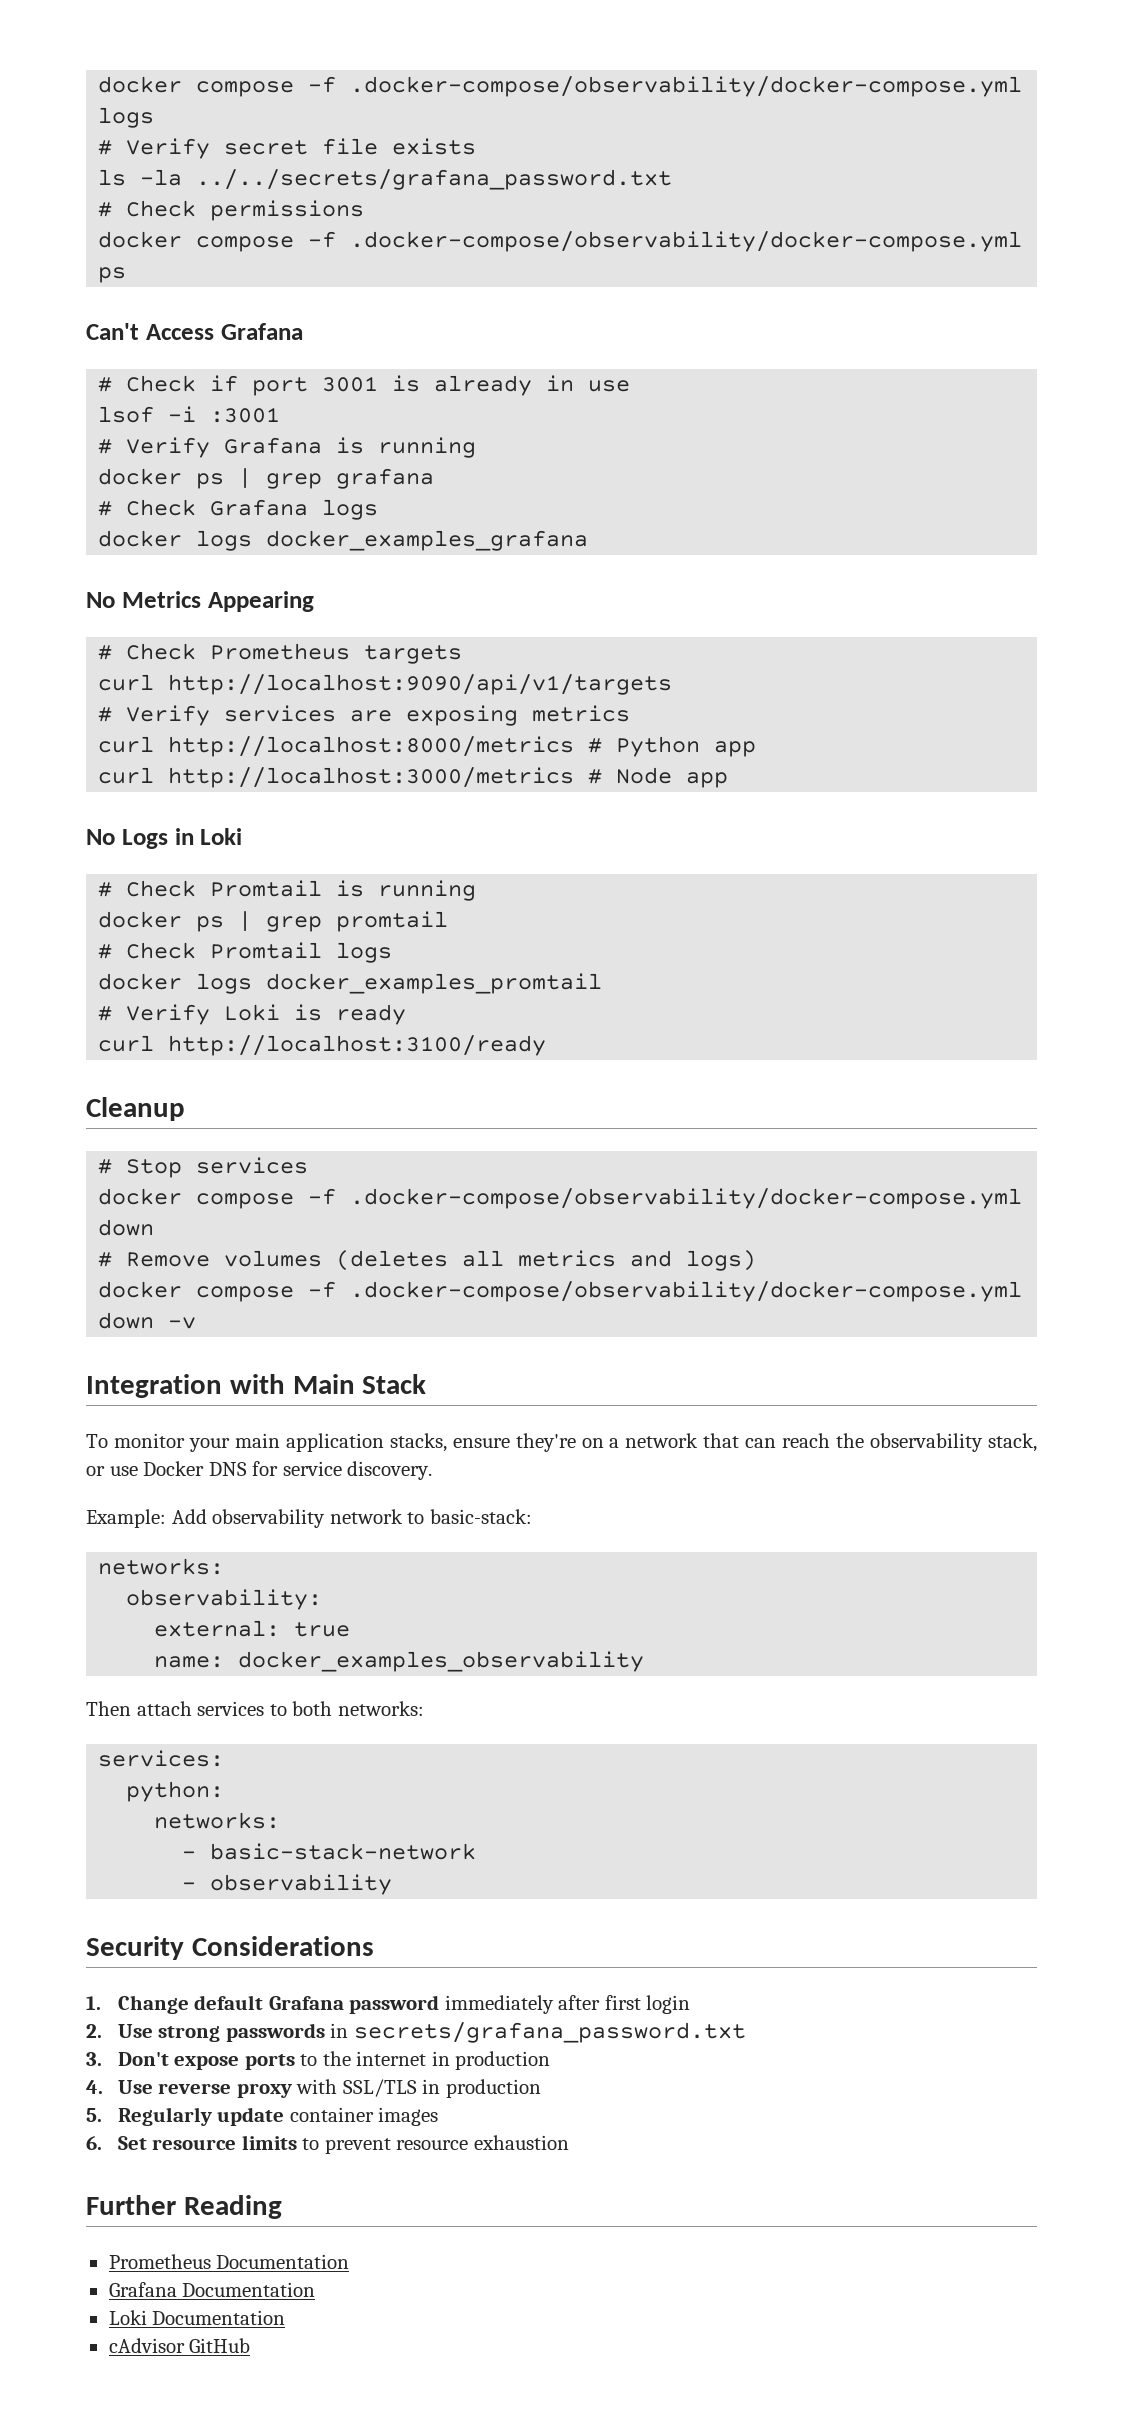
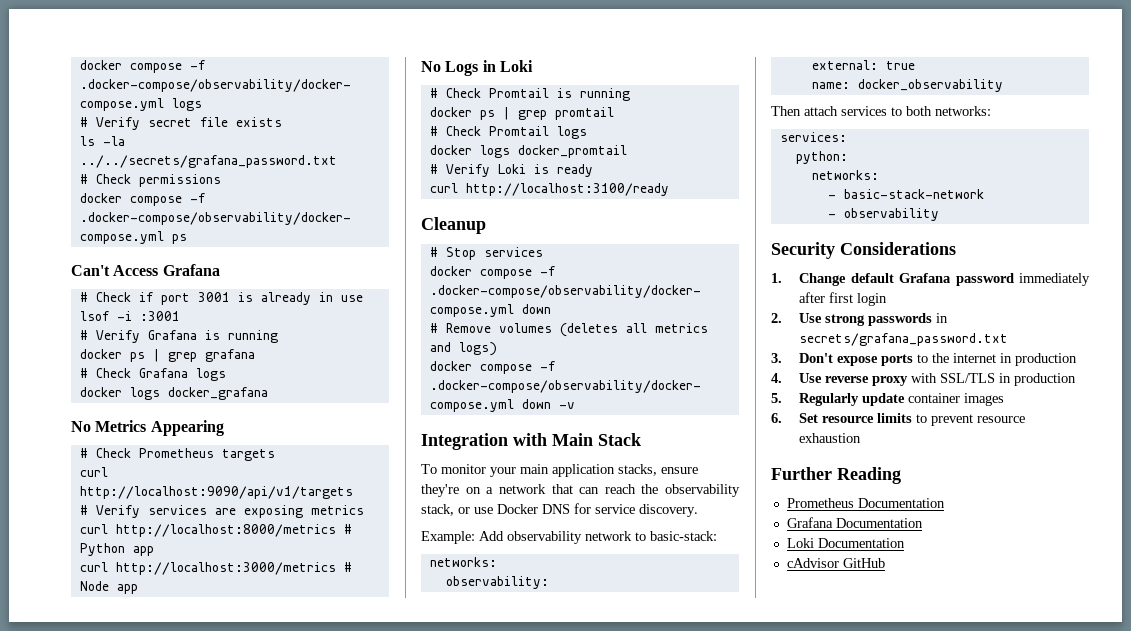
- docker logs docker_examples_grafana
+ docker logs docker_grafana
- docker logs docker_examples_promtail
+ docker logs docker_promtail
- name: docker_examples_observability
+ name: docker_observability

